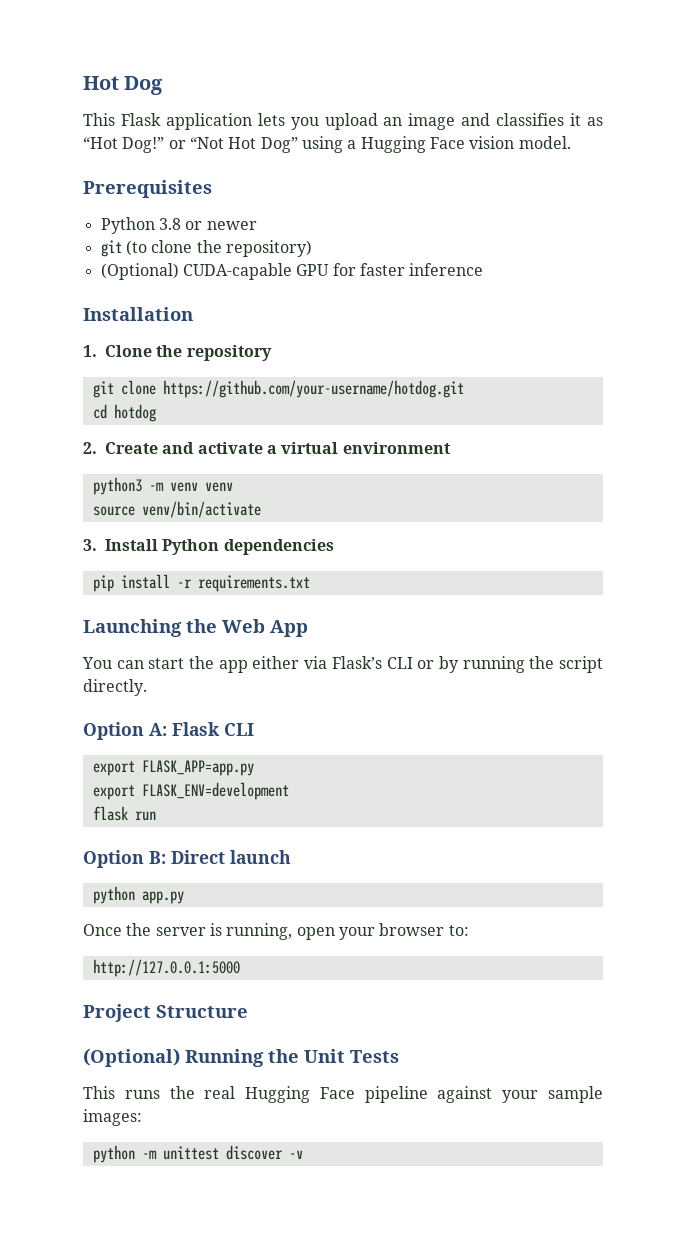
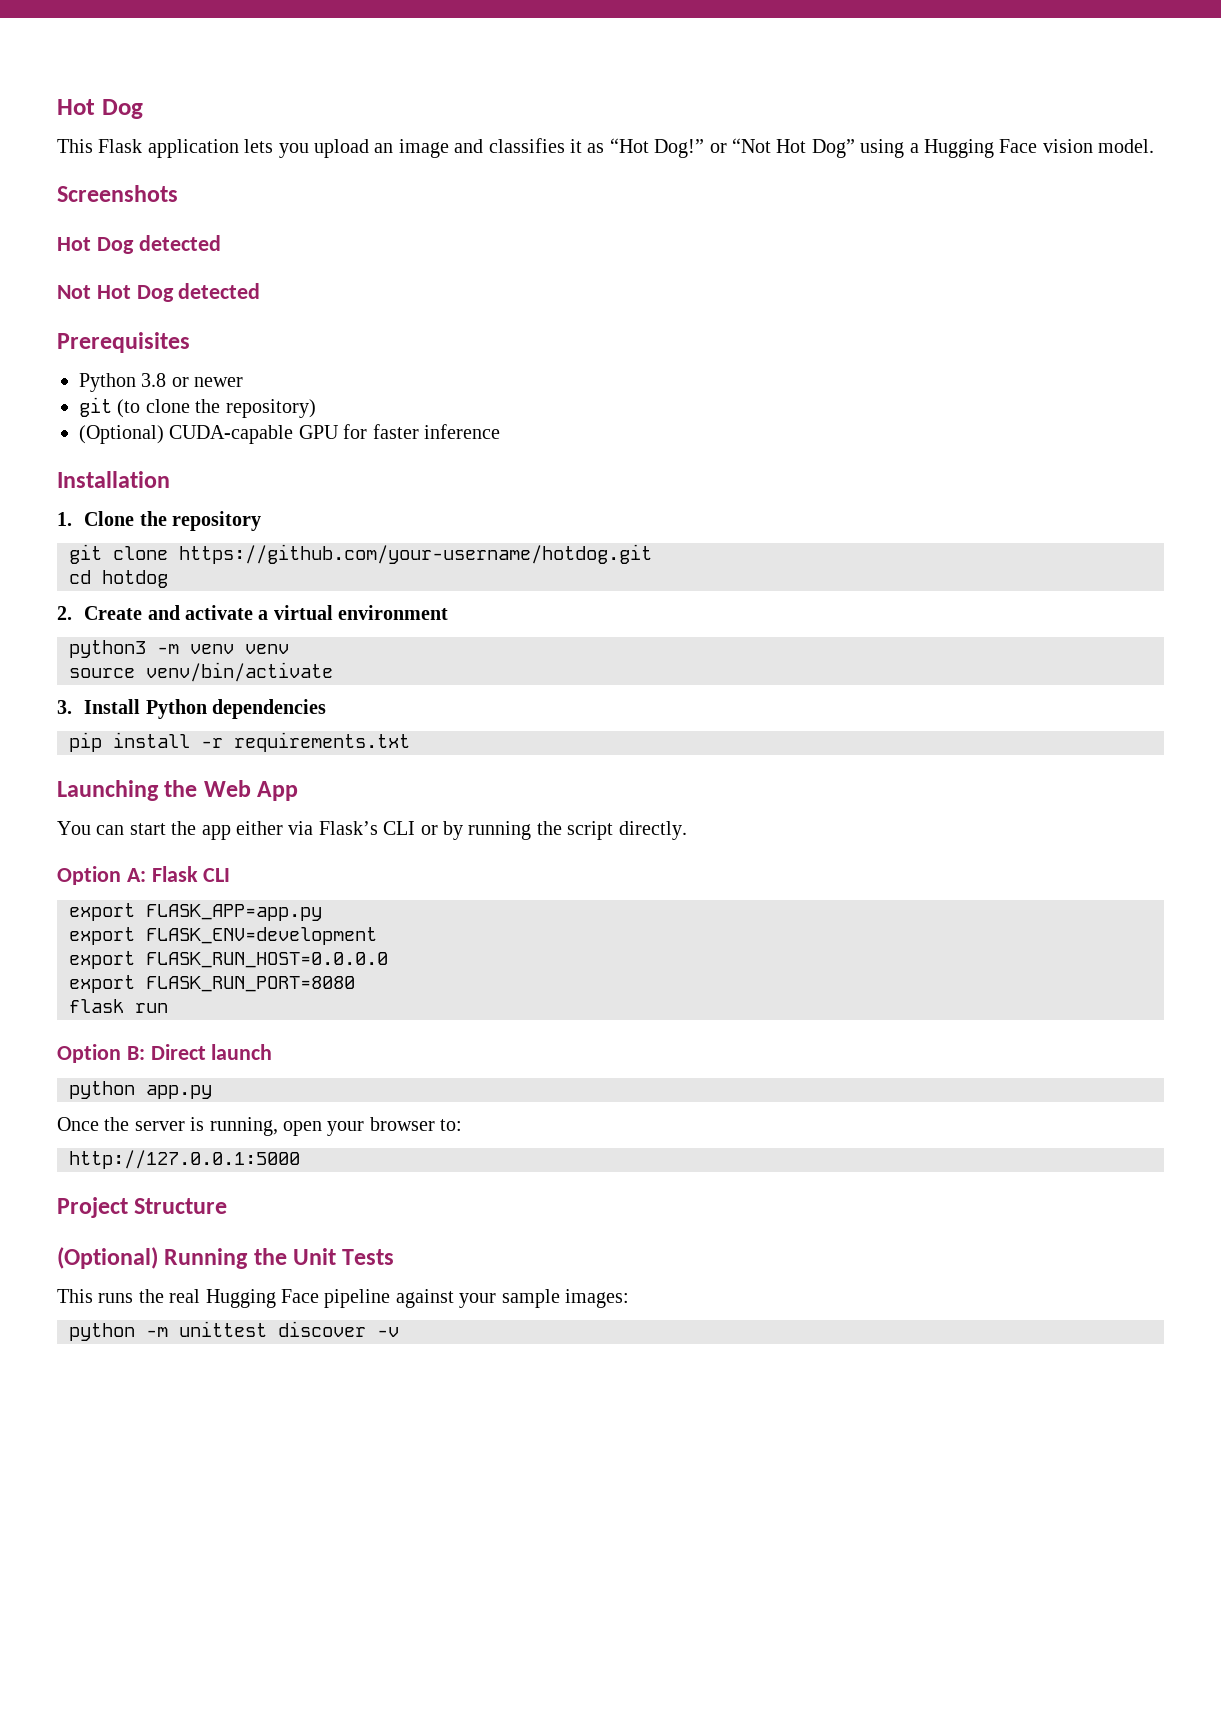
+ Screenshots
+ Hot Dog detected
+ Not Hot Dog detected
+ export FLASK_RUN_HOST=0.0.0.0
+ export FLASK_RUN_PORT=8080

